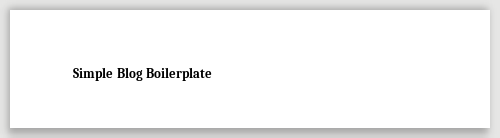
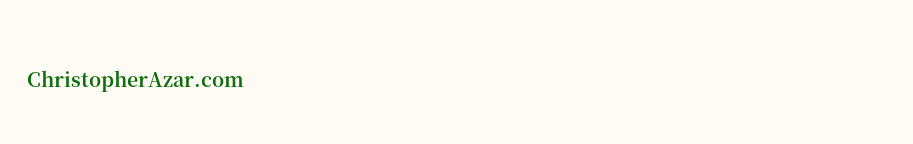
- Simple Blog Boilerplate
+ ChristopherAzar.com

